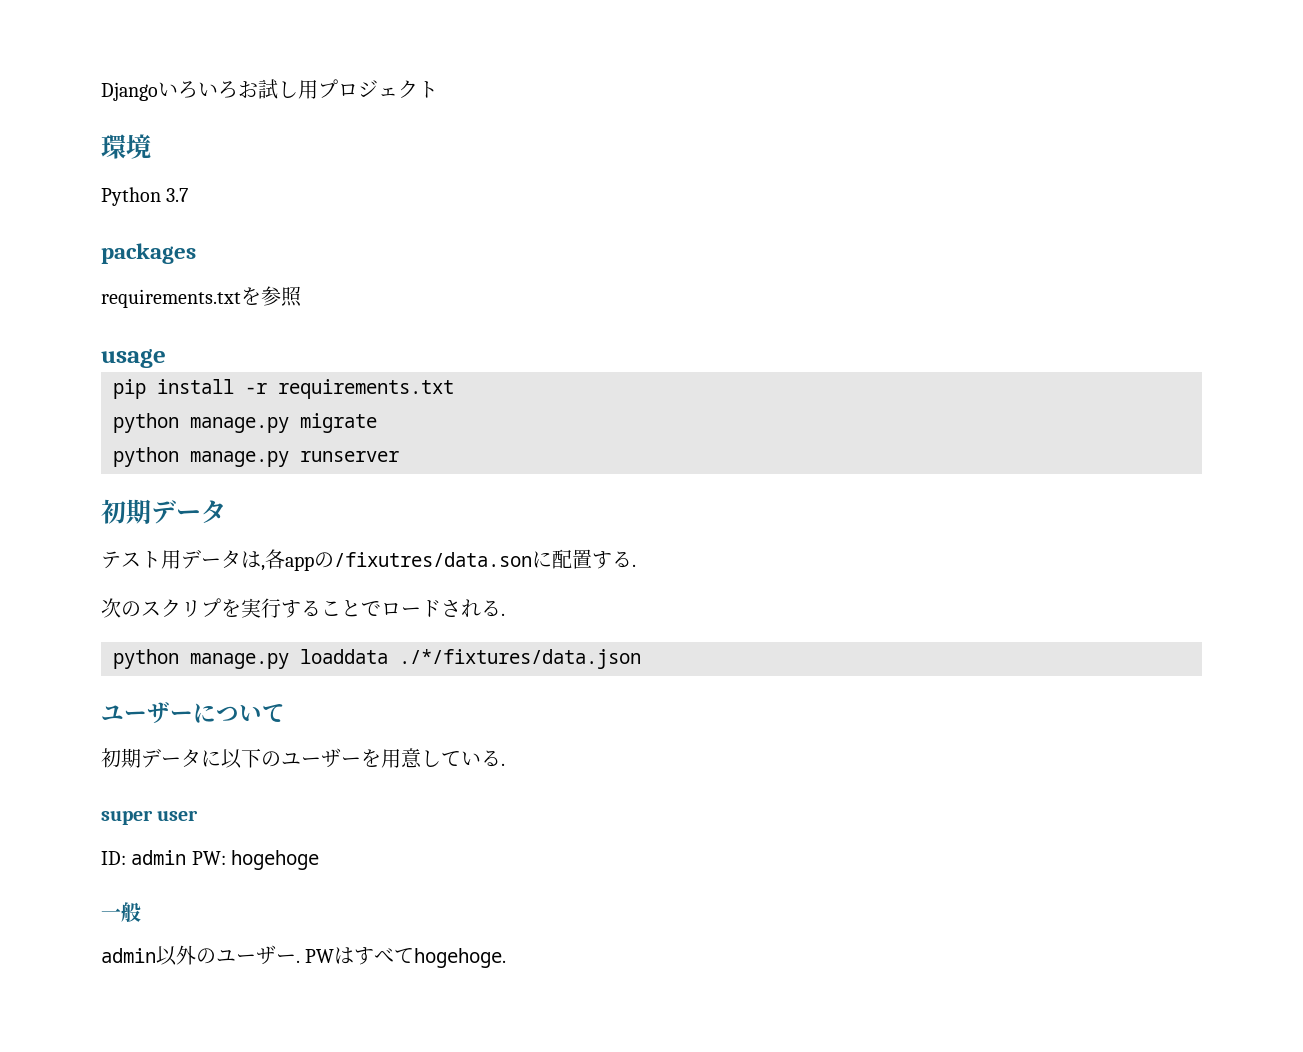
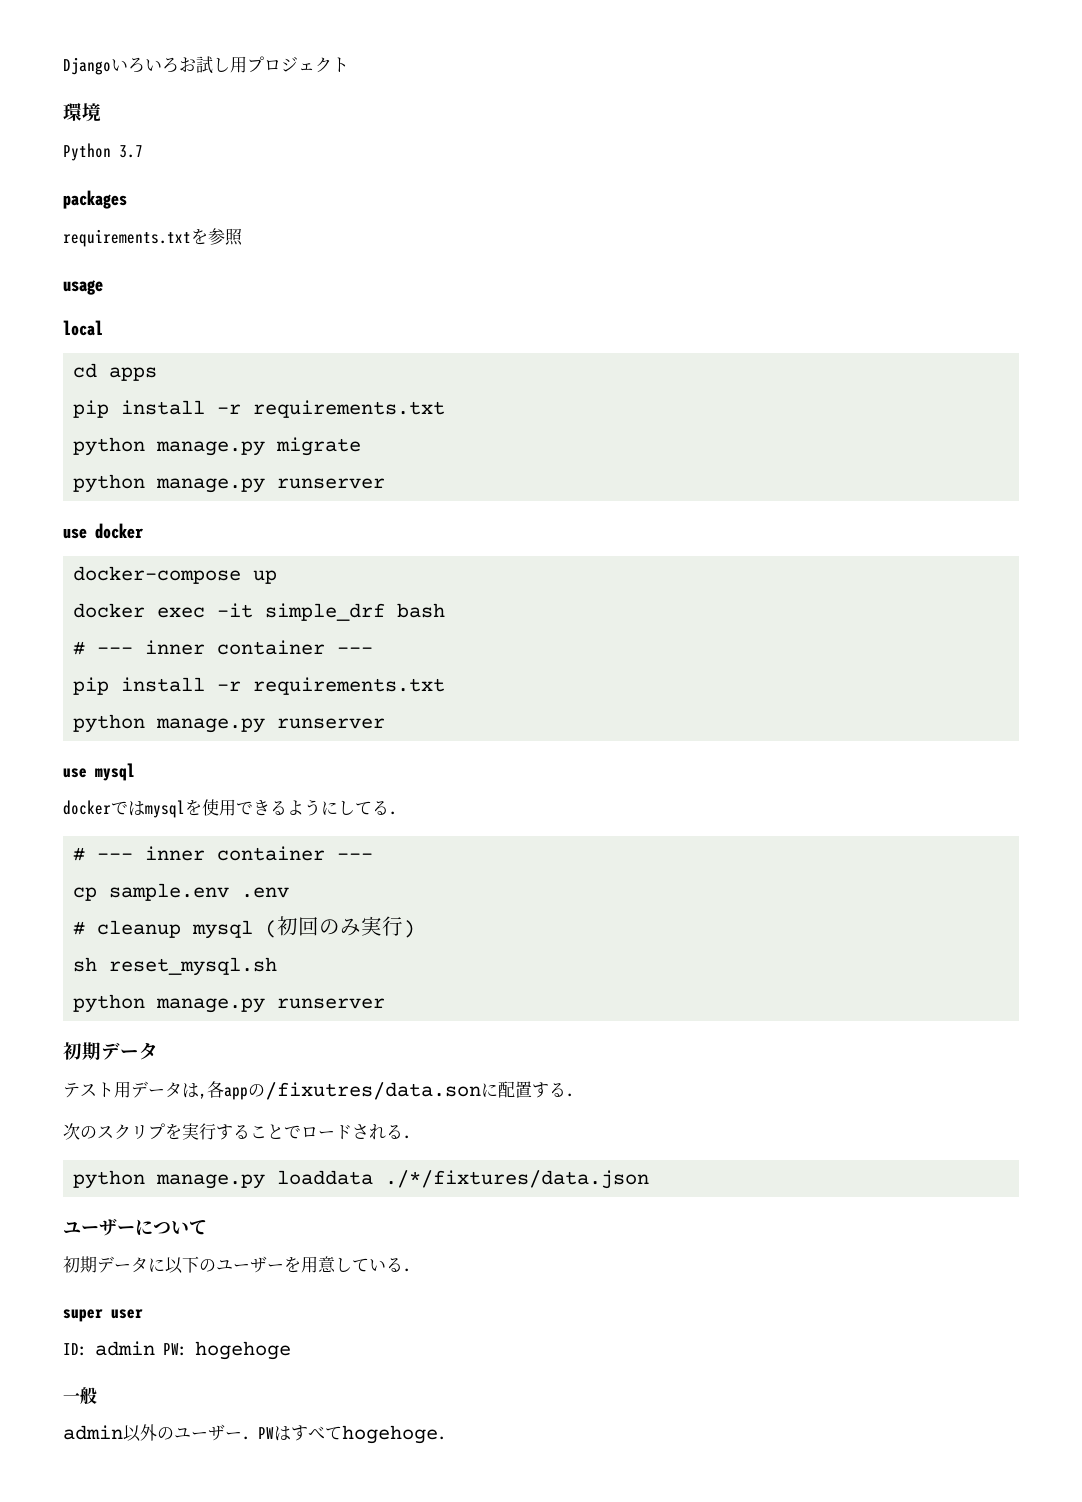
+ local
+ cd apps
+ use docker
+ docker-compose up
+ docker exec -it simple_drf bash
+ # --- inner container ---
+ pip install -r requirements.txt
+ python manage.py runserver
+ use mysql
+ dockerではmysqlを使用できるようにしてる.
+ # --- inner container ---
+ cp sample.env .env
+ # cleanup mysql (初回のみ実行)
+ sh reset_mysql.sh
+ python manage.py runserver

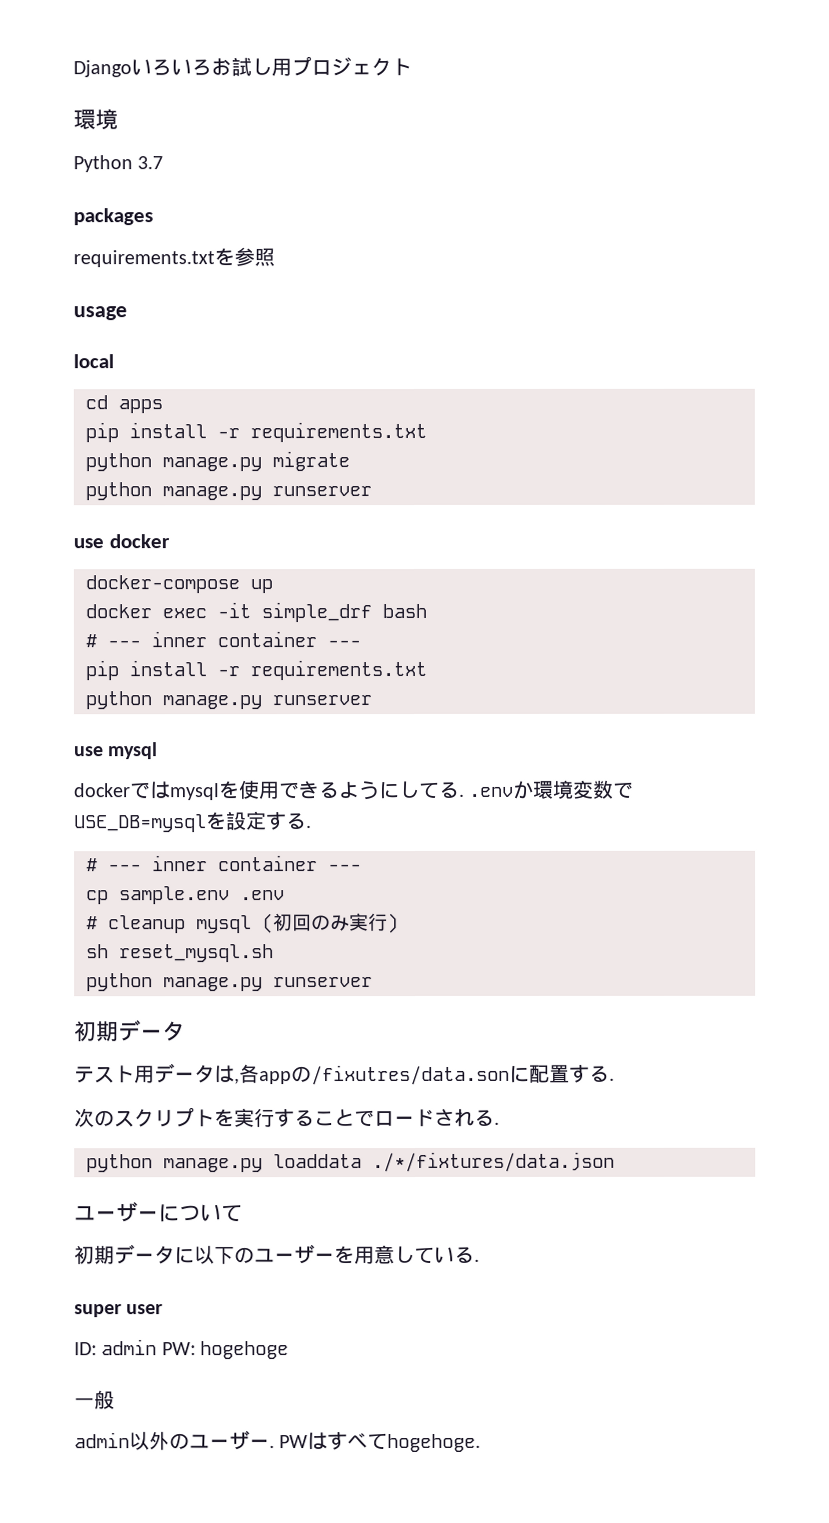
- dockerではmysqlを使用できるようにしてる.
+ dockerではmysqlを使用できるようにしてる. .envか環境変数でUSE_DB=mysqlを設定する.
- 次のスクリプを実行することでロードされる.
+ 次のスクリプトを実行することでロードされる.

